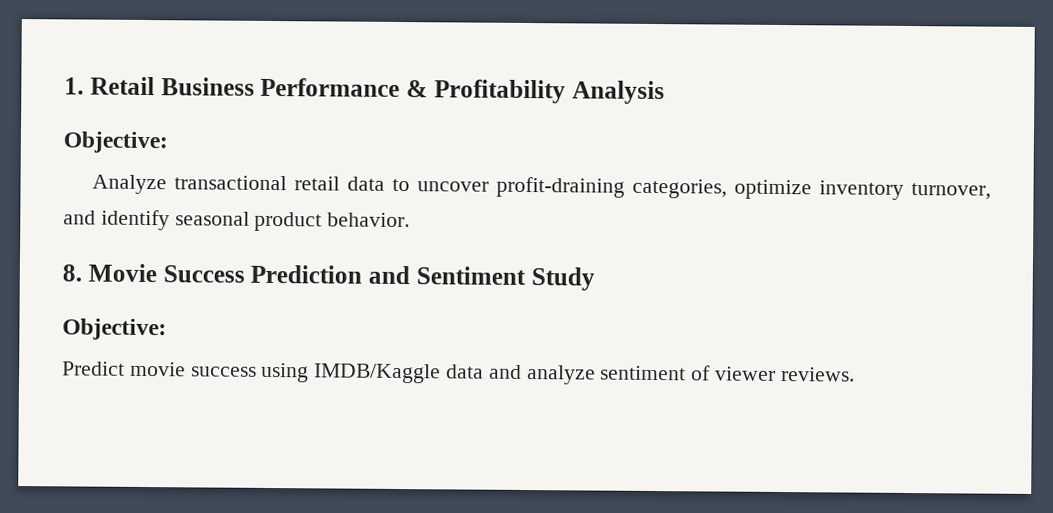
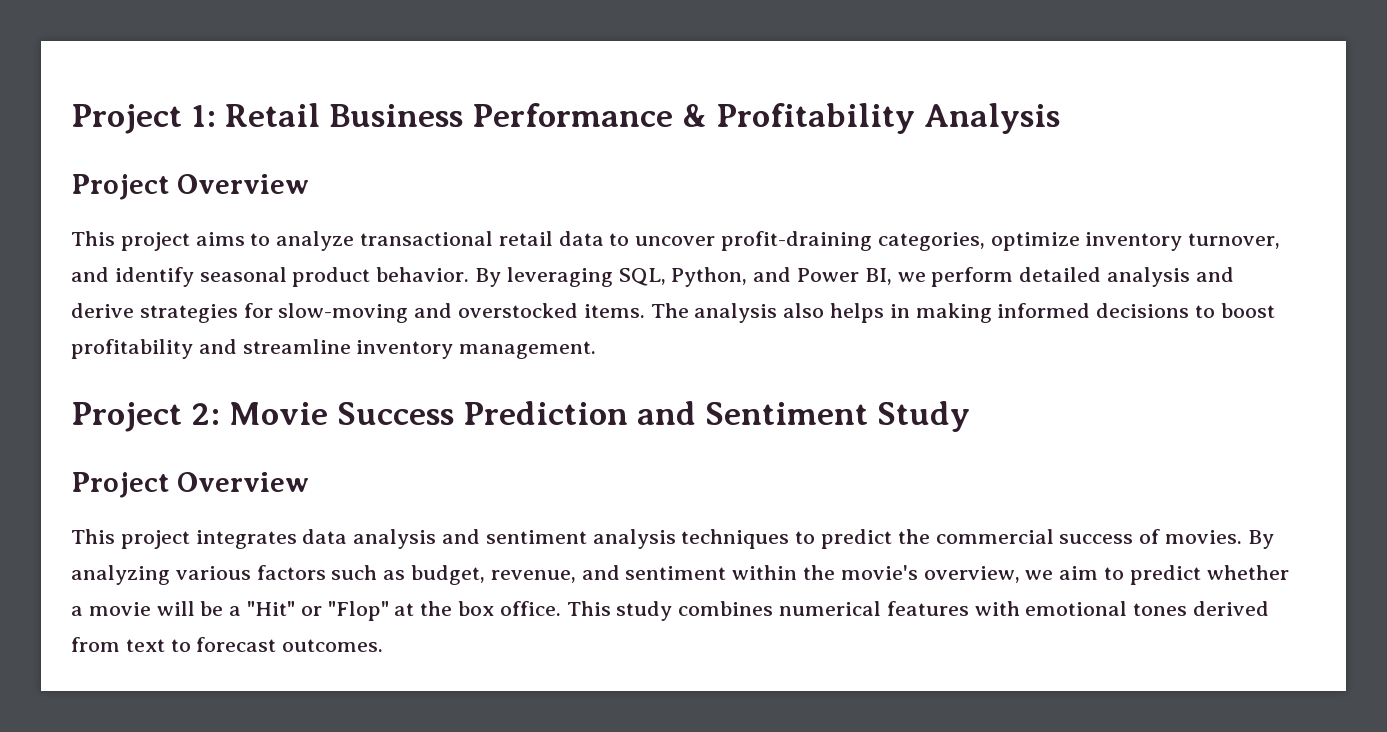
- 1. Retail Business Performance & Profitability Analysis
- Objective:
- Analyze transactional retail data to uncover profit-draining categories, optimize inventory turnover, and identify seasonal product behavior.
- 8. Movie Success Prediction and Sentiment Study
- Objective:
- Predict movie success using IMDB/Kaggle data and analyze sentiment of viewer reviews.
+ Project 1: Retail Business Performance & Profitability Analysis
+ Project Overview
+ This project aims to analyze transactional retail data to uncover profit-draining categories, optimize inventory turnover, and identify seasonal product behavior. By leveraging SQL, Python, and Power BI, we perform detailed analysis and derive strategies for slow-moving and overstocked items. The analysis also helps in making informed decisions to boost profitability and streamline inventory management.
+ Project 2: Movie Success Prediction and Sentiment Study
+ Project Overview
+ This project integrates data analysis and sentiment analysis techniques to predict the commercial success of movies. By analyzing various factors such as budget, revenue, and sentiment within the movie's overview, we aim to predict whether a movie will be a "Hit" or "Flop" at the box office. This study combines numerical features with emotional tones derived from text to forecast outcomes.

